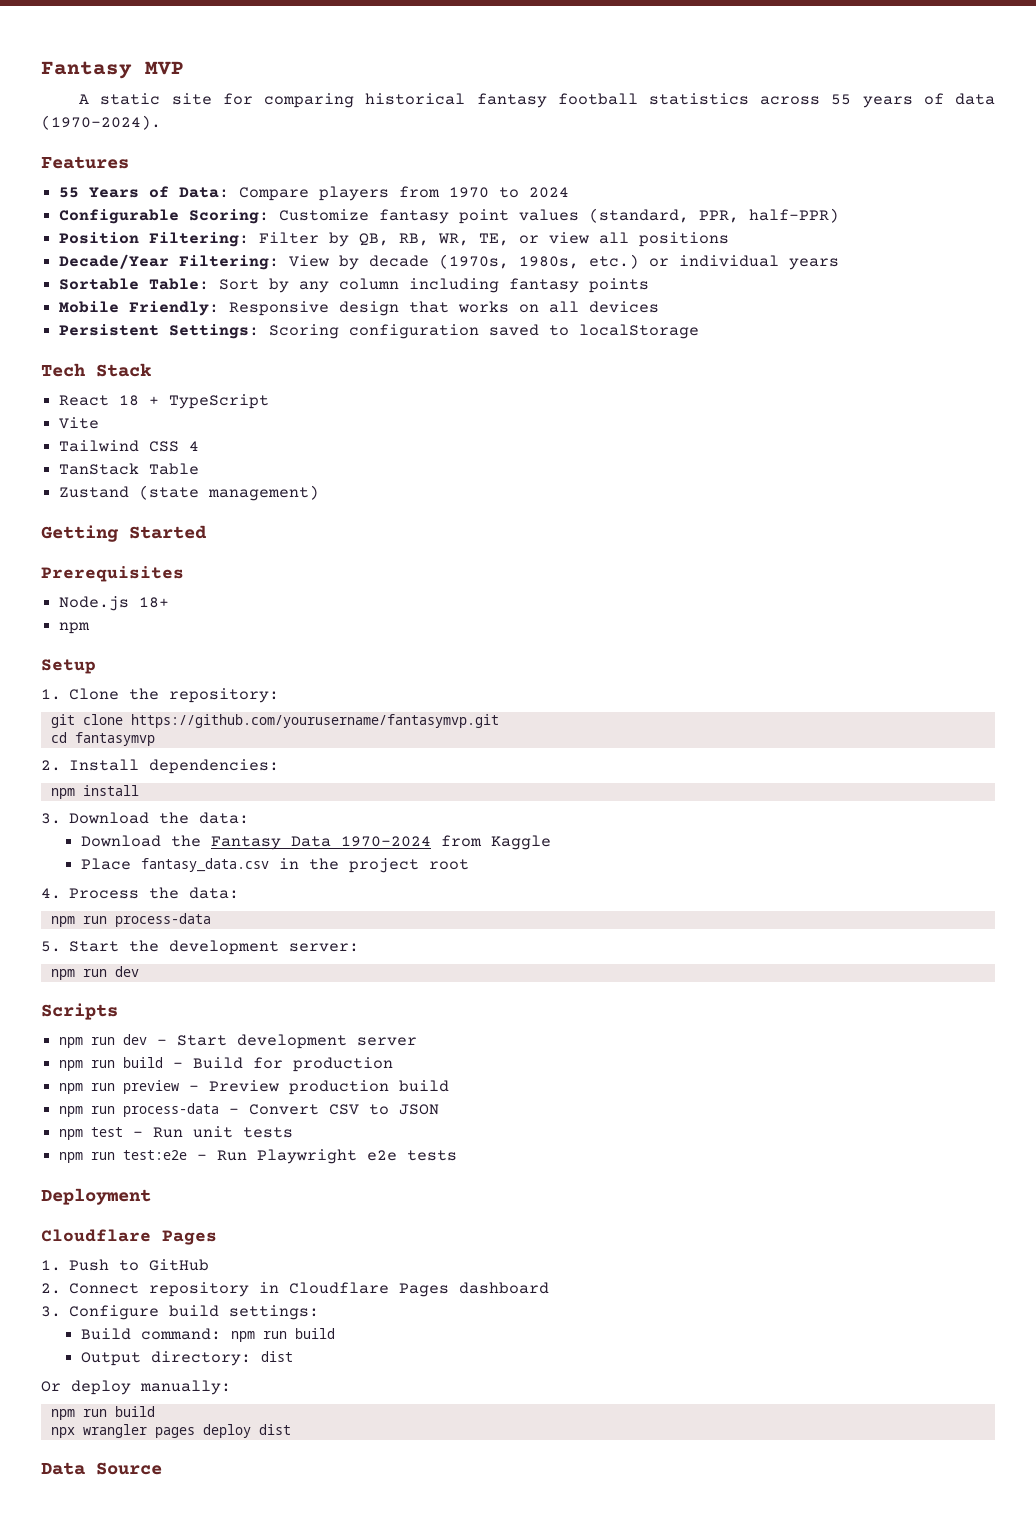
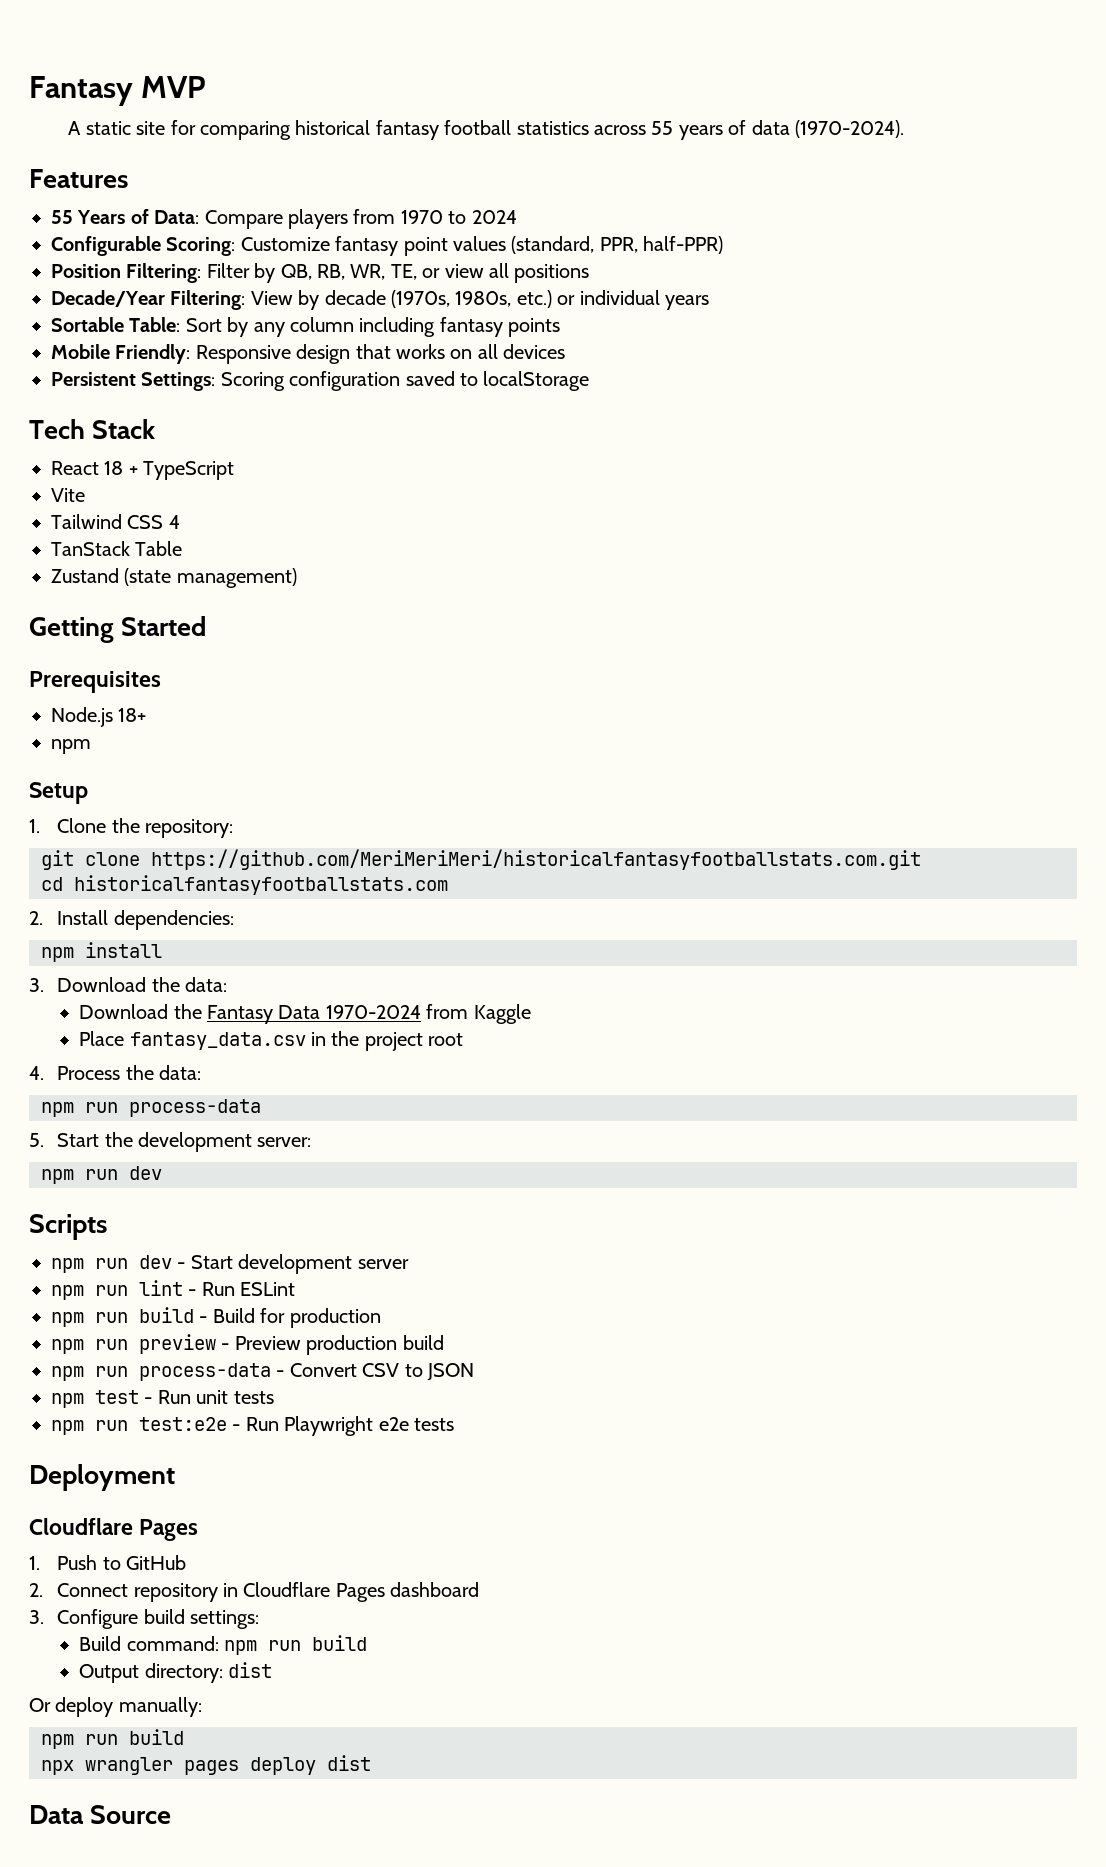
- git clone https://github.com/yourusername/fantasymvp.git
+ git clone https://github.com/MeriMeriMeri/historicalfantasyfootballstats.com.git
- cd fantasymvp
+ cd historicalfantasyfootballstats.com
+ npm run lint - Run ESLint

